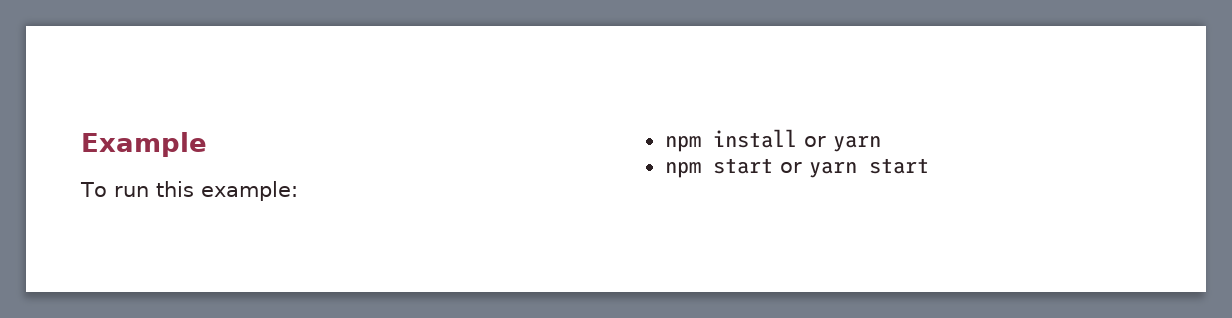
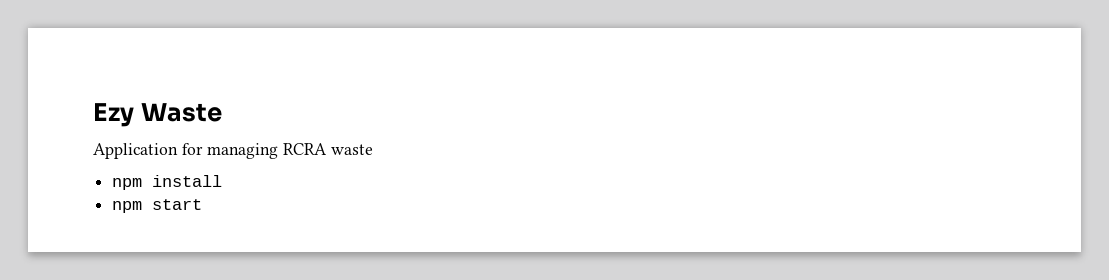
- Example
- To run this example:
+ Ezy Waste
+ Application for managing RCRA waste
- npm install or yarn
+ npm install
- npm start or yarn start
+ npm start

